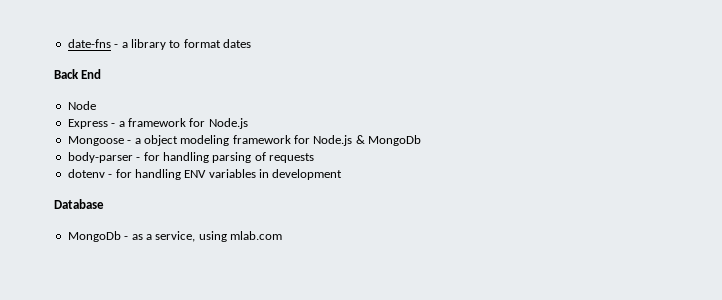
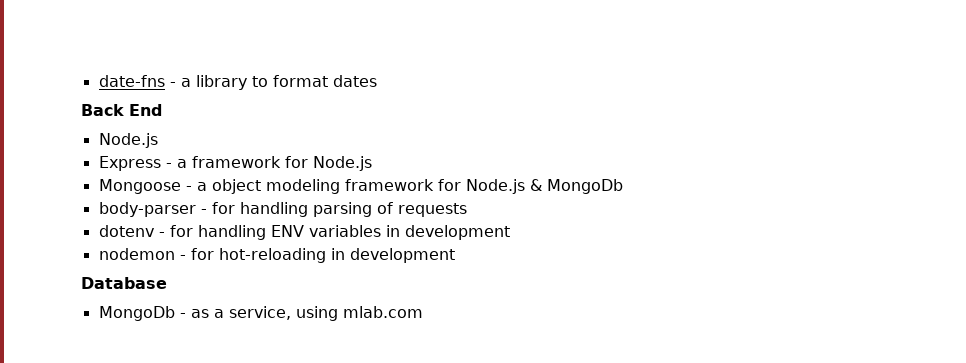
  Back End
- Node
+ Node.js
+ nodemon - for hot-reloading in development

